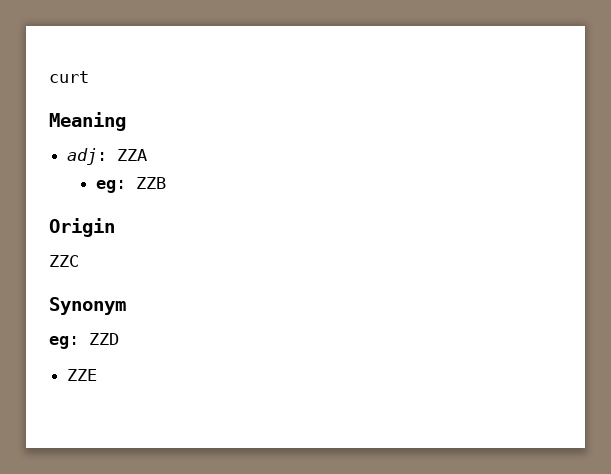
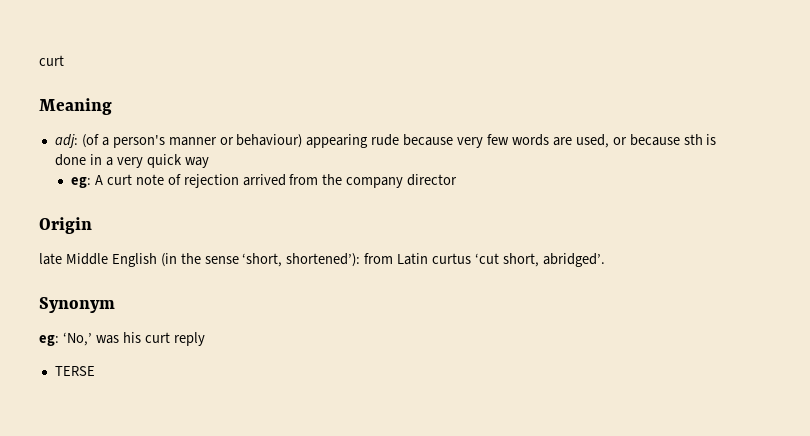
- adj: ZZA
- eg: ZZB
+ adj: (of a person's manner or behaviour) appearing rude because very few words are used, or because sth is done in a very quick way
+ eg: A curt note of rejection arrived from the company director
  Origin
- ZZC
+ late Middle English (in the sense ‘short, shortened’): from Latin curtus ‘cut short, abridged’.
  Synonym
- eg: ZZD
- ZZE
+ eg: ‘No,’ was his curt reply
+ TERSE

